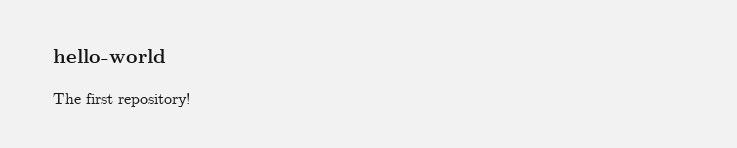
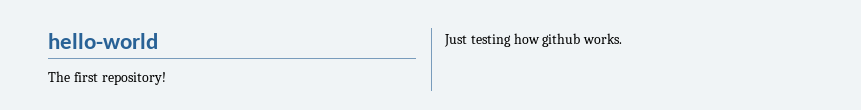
+ Just testing how github works.

